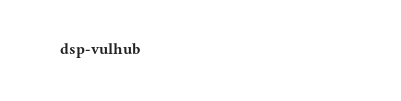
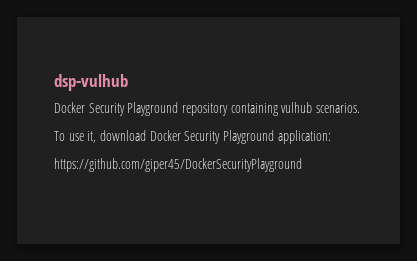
+ Docker Security Playground repository containing vulhub scenarios.
+ To use it, download Docker Security Playground application:
+ https://github.com/giper45/DockerSecurityPlayground

